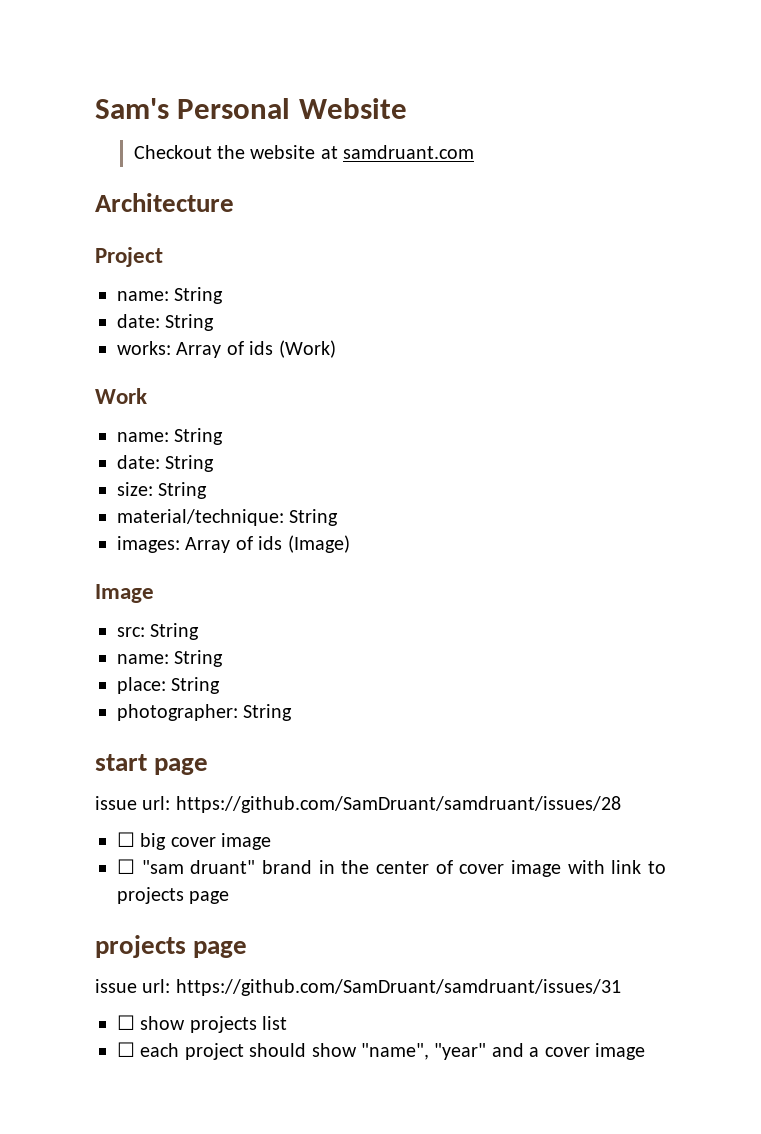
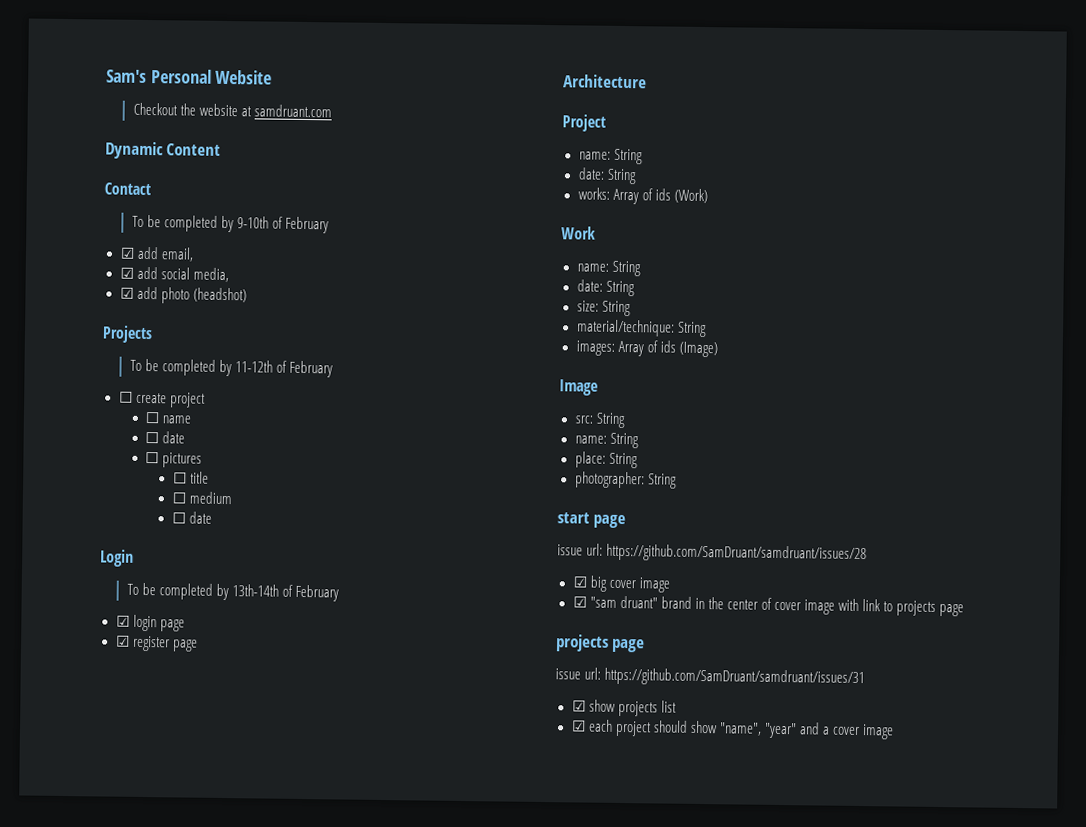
+ Dynamic Content
+ Contact
+ To be completed by 9-10th of February
+ ☑ add email,
+ ☑ add social media,
+ ☑ add photo (headshot)
+ Projects
+ To be completed by 11-12th of February
+ ☐ create project
+ ☐ name
+ ☐ date
+ ☐ pictures
+ ☐ title
+ ☐ medium
+ ☐ date
+ Login
+ To be completed by 13th-14th of February
+ ☑ login page
+ ☑ register page
- ☐ big cover image
+ ☑ big cover image
- ☐ "sam druant" brand in the center of cover image with link to projects page
+ ☑ "sam druant" brand in the center of cover image with link to projects page
- ☐ show projects list
+ ☑ show projects list
- ☐ each project should show "name", "year" and a cover image
+ ☑ each project should show "name", "year" and a cover image

